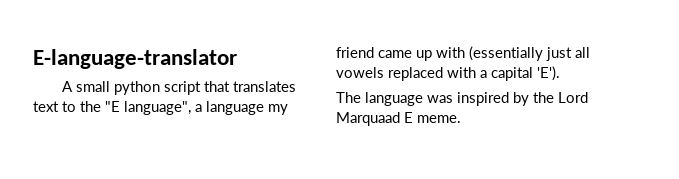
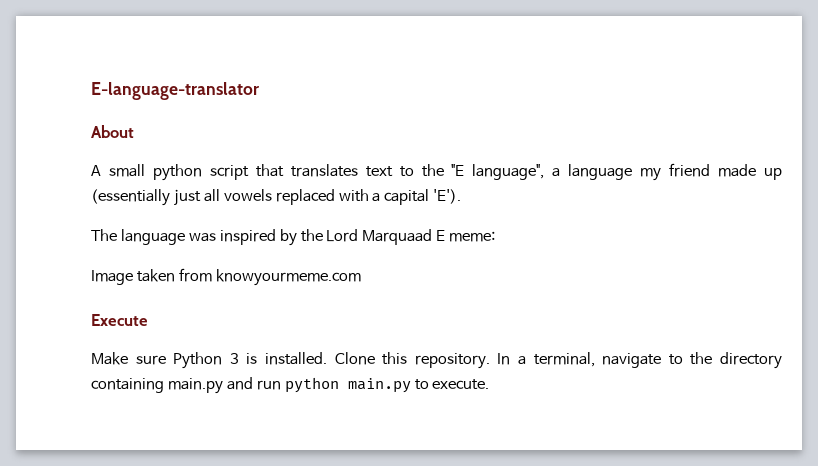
+ About
- A small python script that translates text to the "E language", a language my friend came up with (essentially just all vowels replaced with a capital 'E').
+ A small python script that translates text to the "E language", a language my friend made up (essentially just all vowels replaced with a capital 'E').
- The language was inspired by the Lord Marquaad E meme.
+ The language was inspired by the Lord Marquaad E meme:
+ Image taken from knowyourmeme.com
+ Execute
+ Make sure Python 3 is installed. Clone this repository. In a terminal, navigate to the directory containing main.py and run python main.py to execute.

